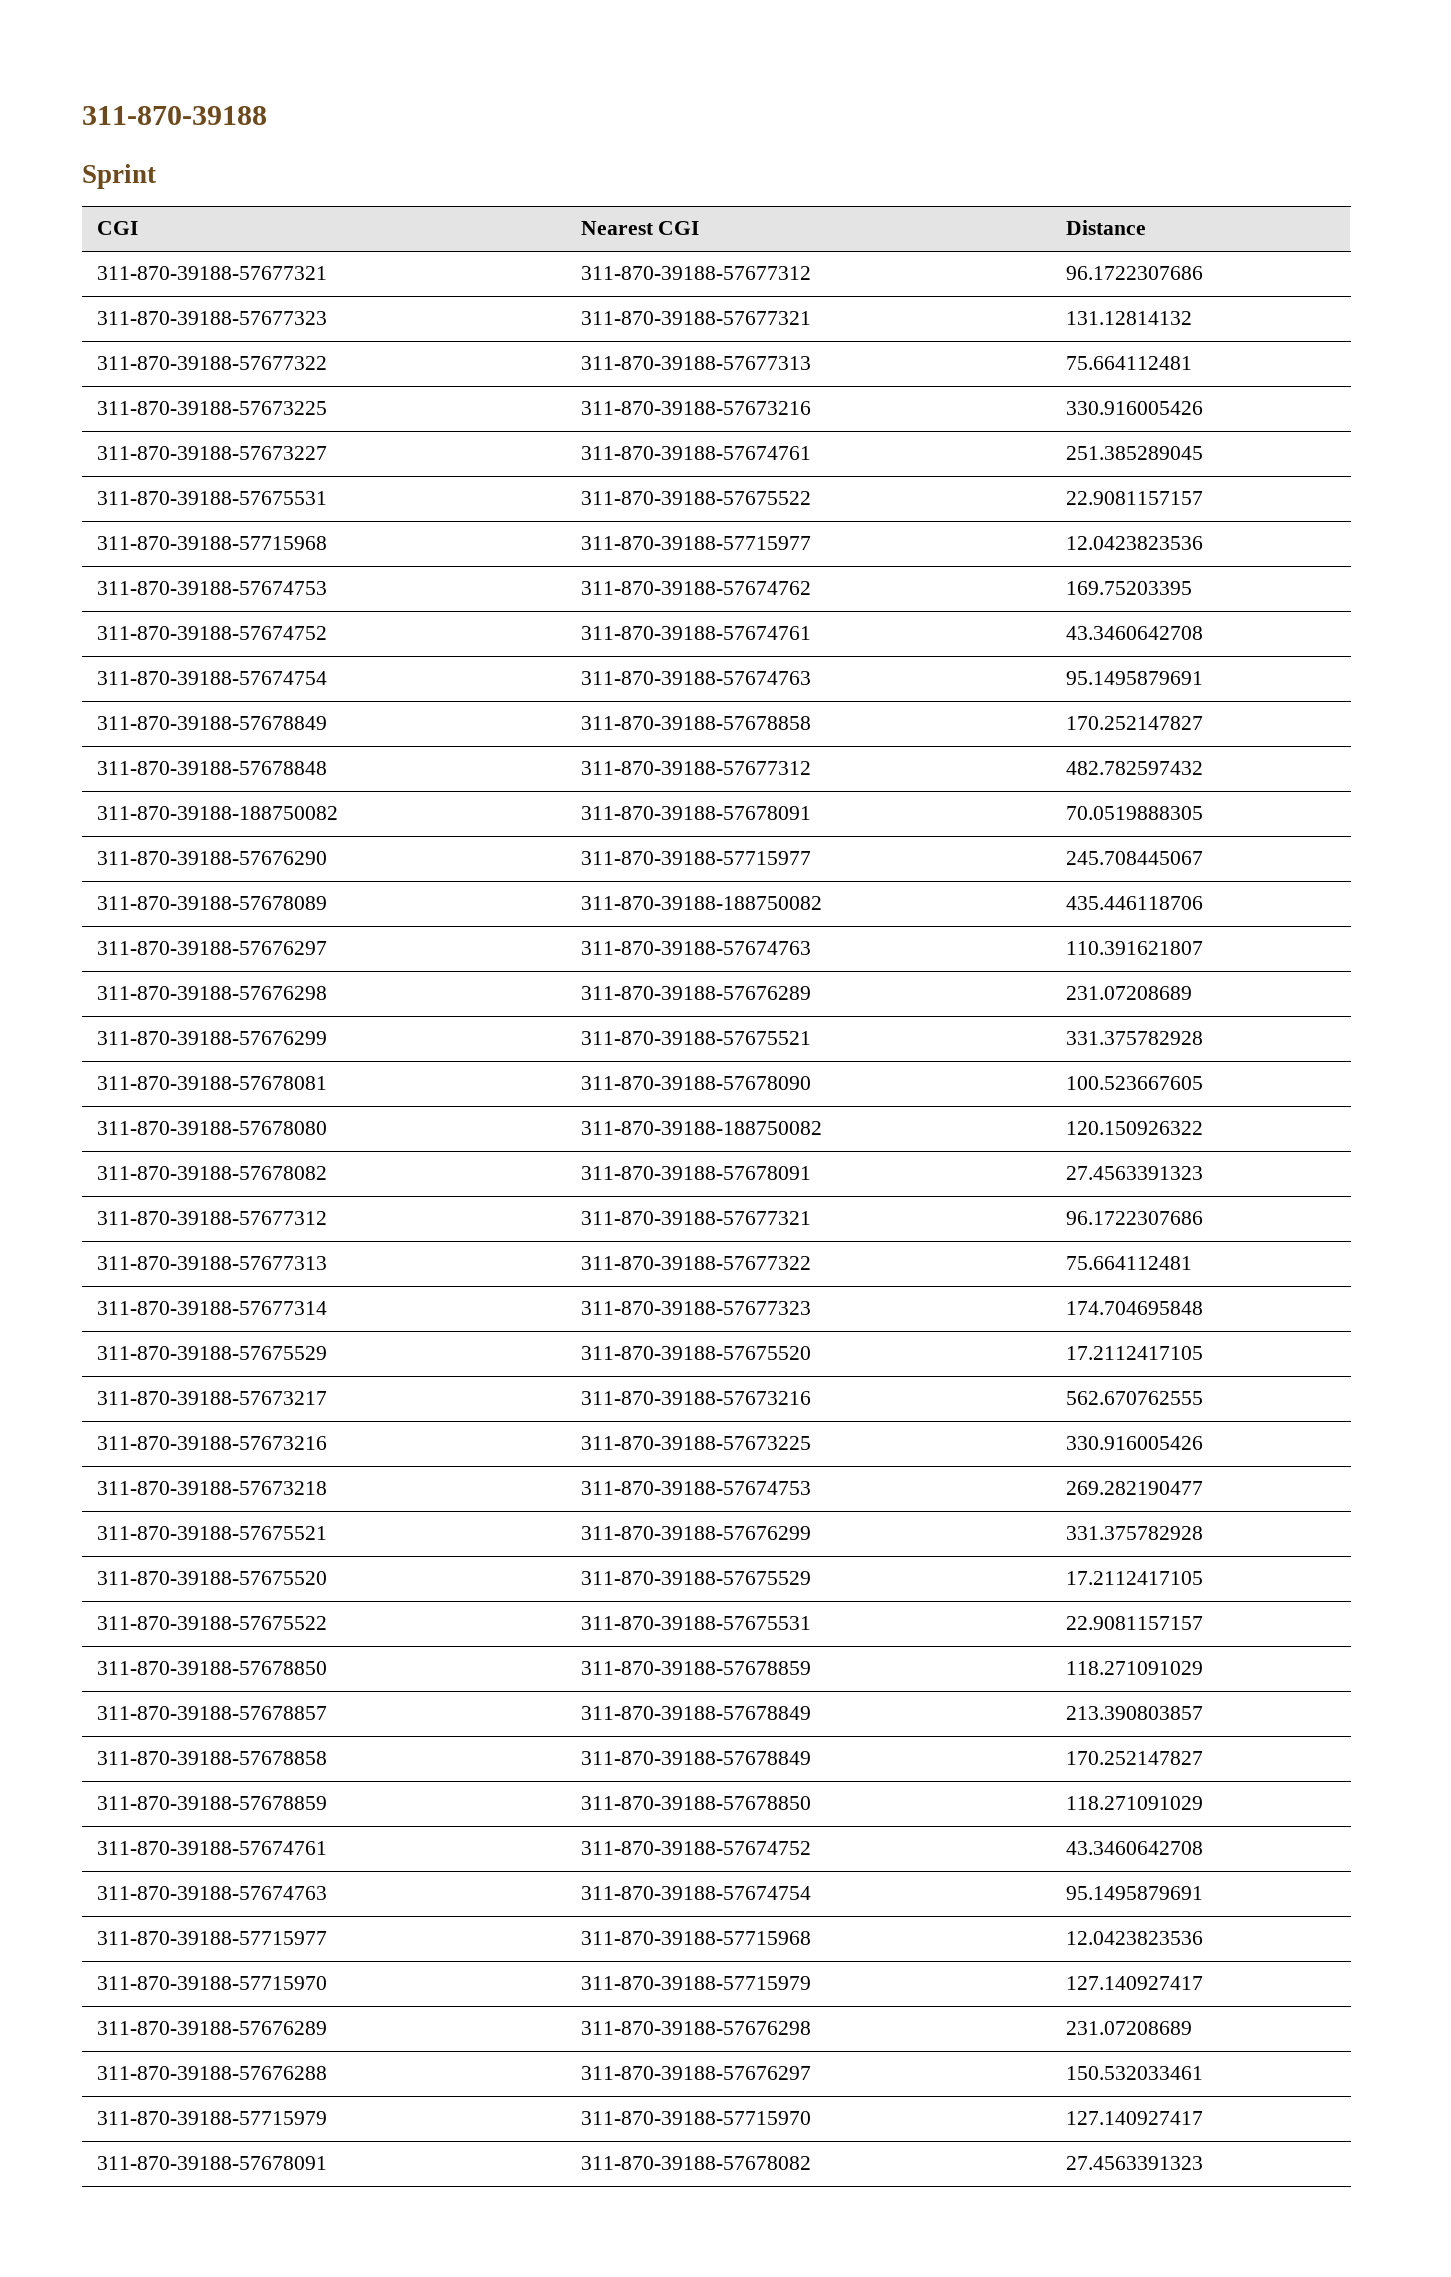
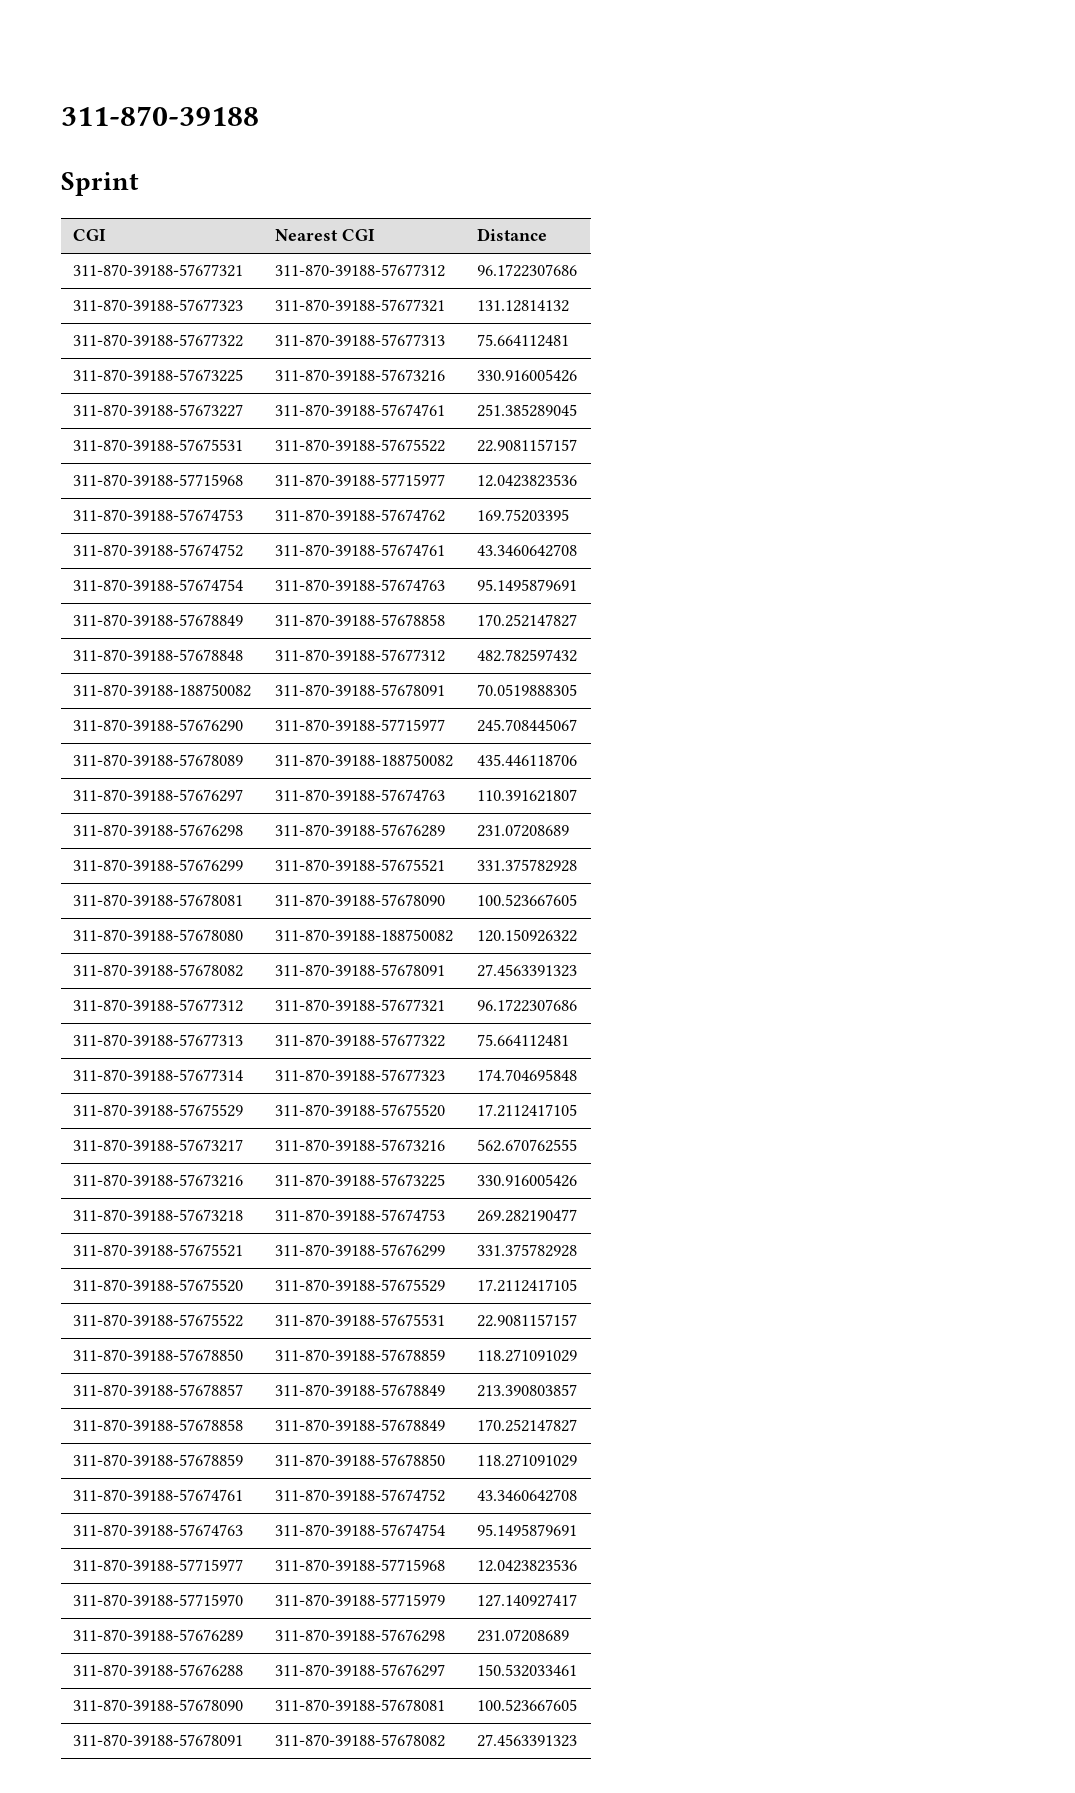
- 311-870-39188-57715979 | 311-870-39188-57715970 | 127.140927417
+ 311-870-39188-57678090 | 311-870-39188-57678081 | 100.523667605

